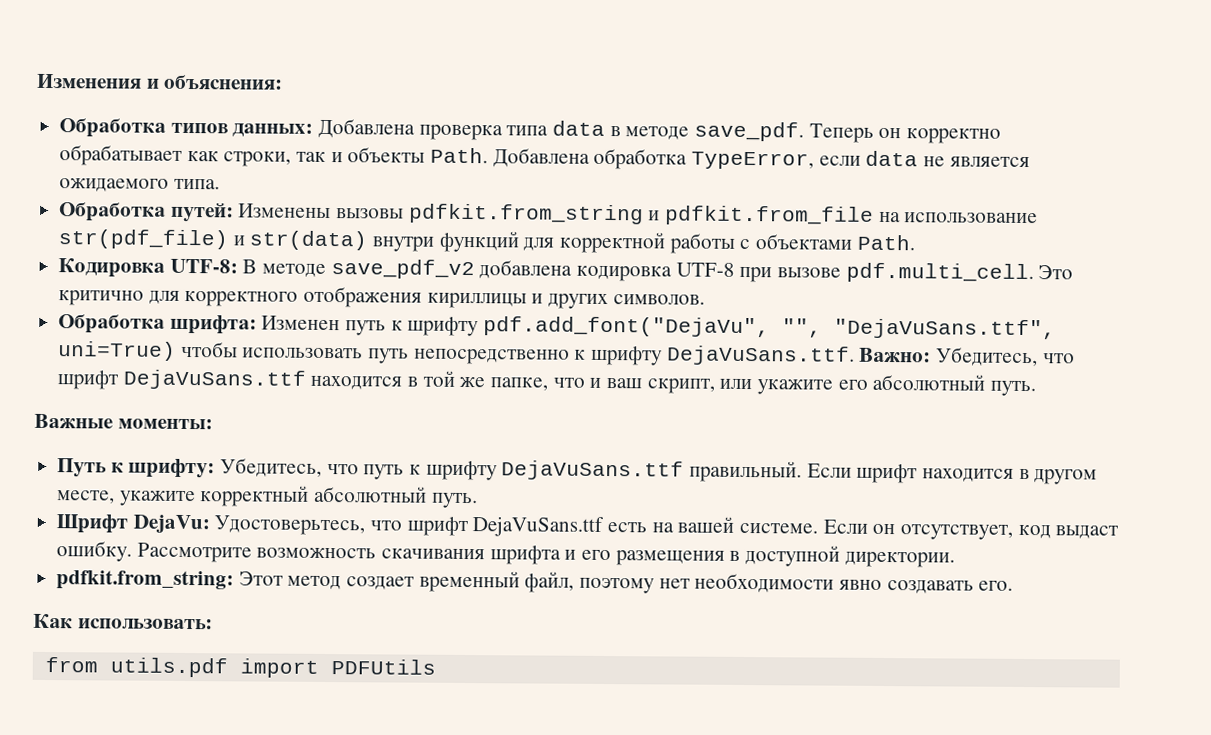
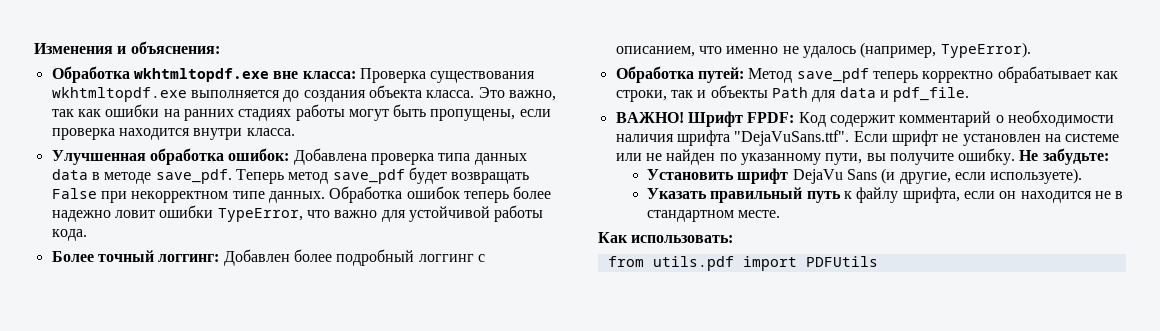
- Обработка типов данных: Добавлена проверка типа data в методе save_pdf.
+ Обработка wkhtmltopdf.exe вне класса: Проверка существования wkhtmltopdf.exe выполняется до создания объекта класса. Это важно, так как ошибки на ранних стадиях работы могут быть пропущены, если проверка находится внутри класса.
+ Улучшенная обработка ошибок: Добавлена проверка типа данных data в методе save_pdf.
- Теперь он корректно обрабатывает как строки, так и объекты Path. Добавлена обработка TypeError, если data не является ожидаемого типа.
- Обработка путей: Изменены вызовы pdfkit.from_string и pdfkit.from_file на использование str(pdf_file) и str(data) внутри функций для корректной работы с объектами Path.
- Кодировка UTF-8: В методе save_pdf_v2 добавлена кодировка UTF-8 при вызове pdf.multi_cell. Это критично для корректного отображения кириллицы и других символов.
- Обработка шрифта: Изменен путь к шрифту pdf.add_font("DejaVu", "", "DejaVuSans.ttf", uni=True) чтобы использовать путь непосредственно к шрифту DejaVuSans.ttf. Важно: Убедитесь, что шрифт DejaVuSans.ttf находится в той же папке, что и ваш скрипт, или укажите его абсолютный путь.
- Важные моменты:
- Путь к шрифту: Убедитесь, что путь к шрифту DejaVuSans.ttf правильный. Если шрифт находится в другом месте, укажите корректный абсолютный путь.
- Шрифт DejaVu: Удостоверьтесь, что шрифт DejaVuSans.ttf есть на вашей системе. Если он отсутствует, код выдаст ошибку. Рассмотрите возможность скачивания шрифта и его размещения в доступной директории.
- pdfkit.from_string: Этот метод создает временный файл, поэтому нет необходимости явно создавать его.
+ Теперь метод save_pdf будет возвращать False при некорректном типе данных. Обработка ошибок теперь более надежно ловит ошибки TypeError, что важно для устойчивой работы кода.
+ Более точный логгинг: Добавлен более подробный логгинг с описанием, что именно не удалось (например, TypeError).
+ Обработка путей: Метод save_pdf теперь корректно обрабатывает как строки, так и объекты Path для data и pdf_file.
+ ВАЖНО! Шрифт FPDF: Код содержит комментарий о необходимости наличия шрифта "DejaVuSans.ttf". Если шрифт не установлен на системе или не найден по указанному пути, вы получите ошибку. Не забудьте:
+ Установить шрифт DejaVu Sans (и другие, если используете).
+ Указать правильный путь к файлу шрифта, если он находится не в стандартном месте.

